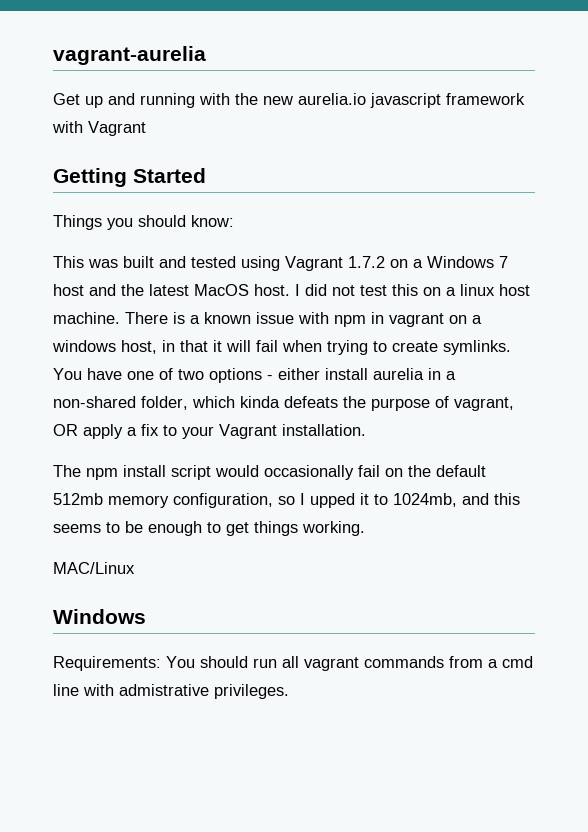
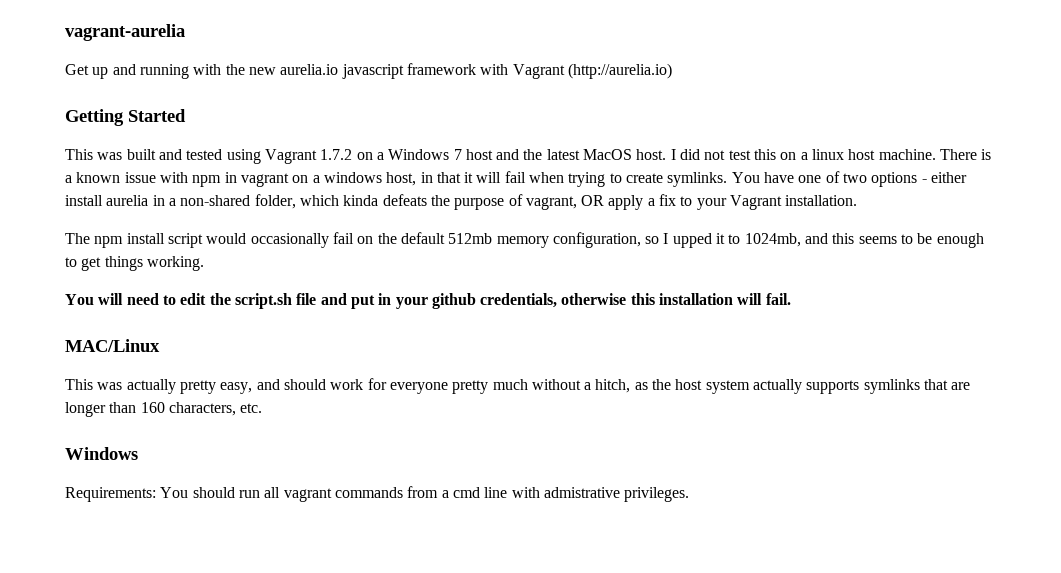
- Get up and running with the new aurelia.io javascript framework with Vagrant
+ Get up and running with the new aurelia.io javascript framework with Vagrant (http://aurelia.io)
- Things you should know:
+ You will need to edit the script.sh file and put in your github credentials, otherwise this installation will fail.
  MAC/Linux
+ This was actually pretty easy, and should work for everyone pretty much without a hitch, as the host system actually supports symlinks that are longer than 160 characters, etc.

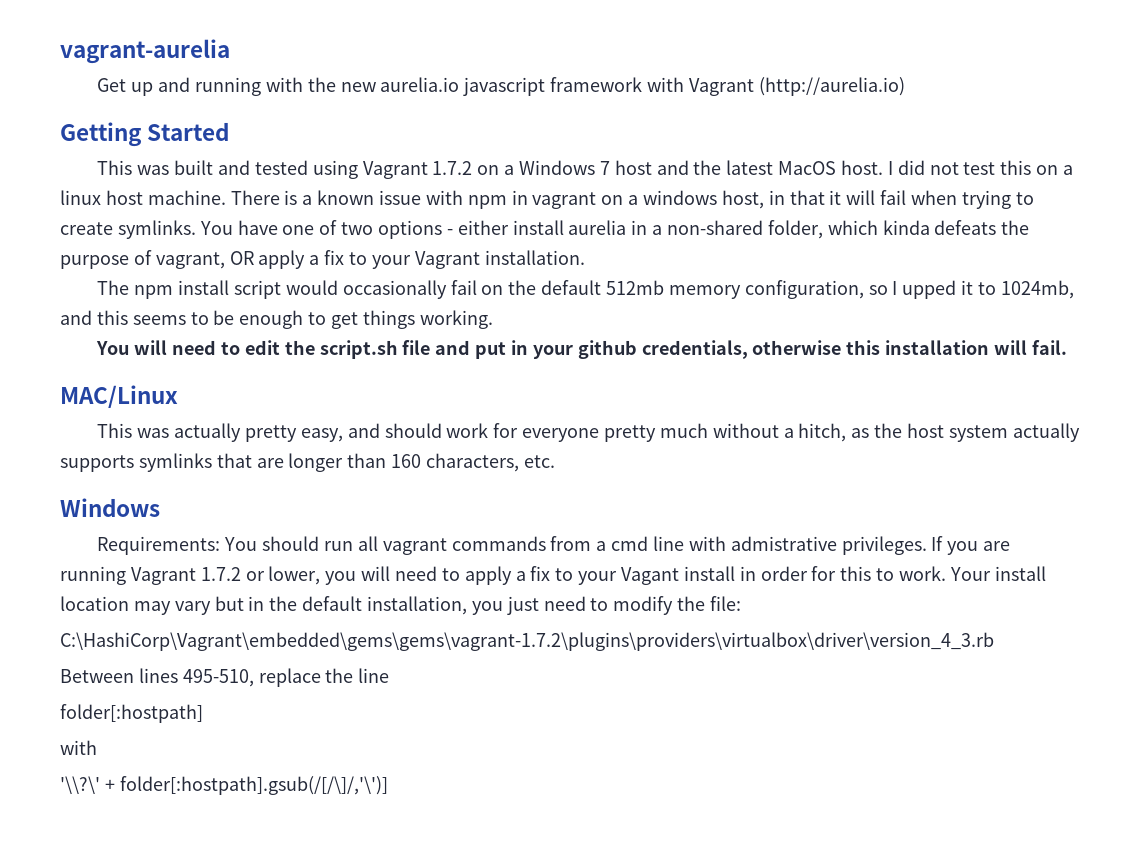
+ If you are running Vagrant 1.7.2 or lower, you will need to apply a fix to your Vagant install in order for this to work. Your install location may vary but in the default installation, you just need to modify the file:
+ C:\HashiCorp\Vagrant\embedded\gems\gems\vagrant-1.7.2\plugins\providers\virtualbox\driver\version_4_3.rb
+ Between lines 495-510, replace the line
+ folder[:hostpath]
+ with
+ '\\?\' + folder[:hostpath].gsub(/[/\]/,'\')]

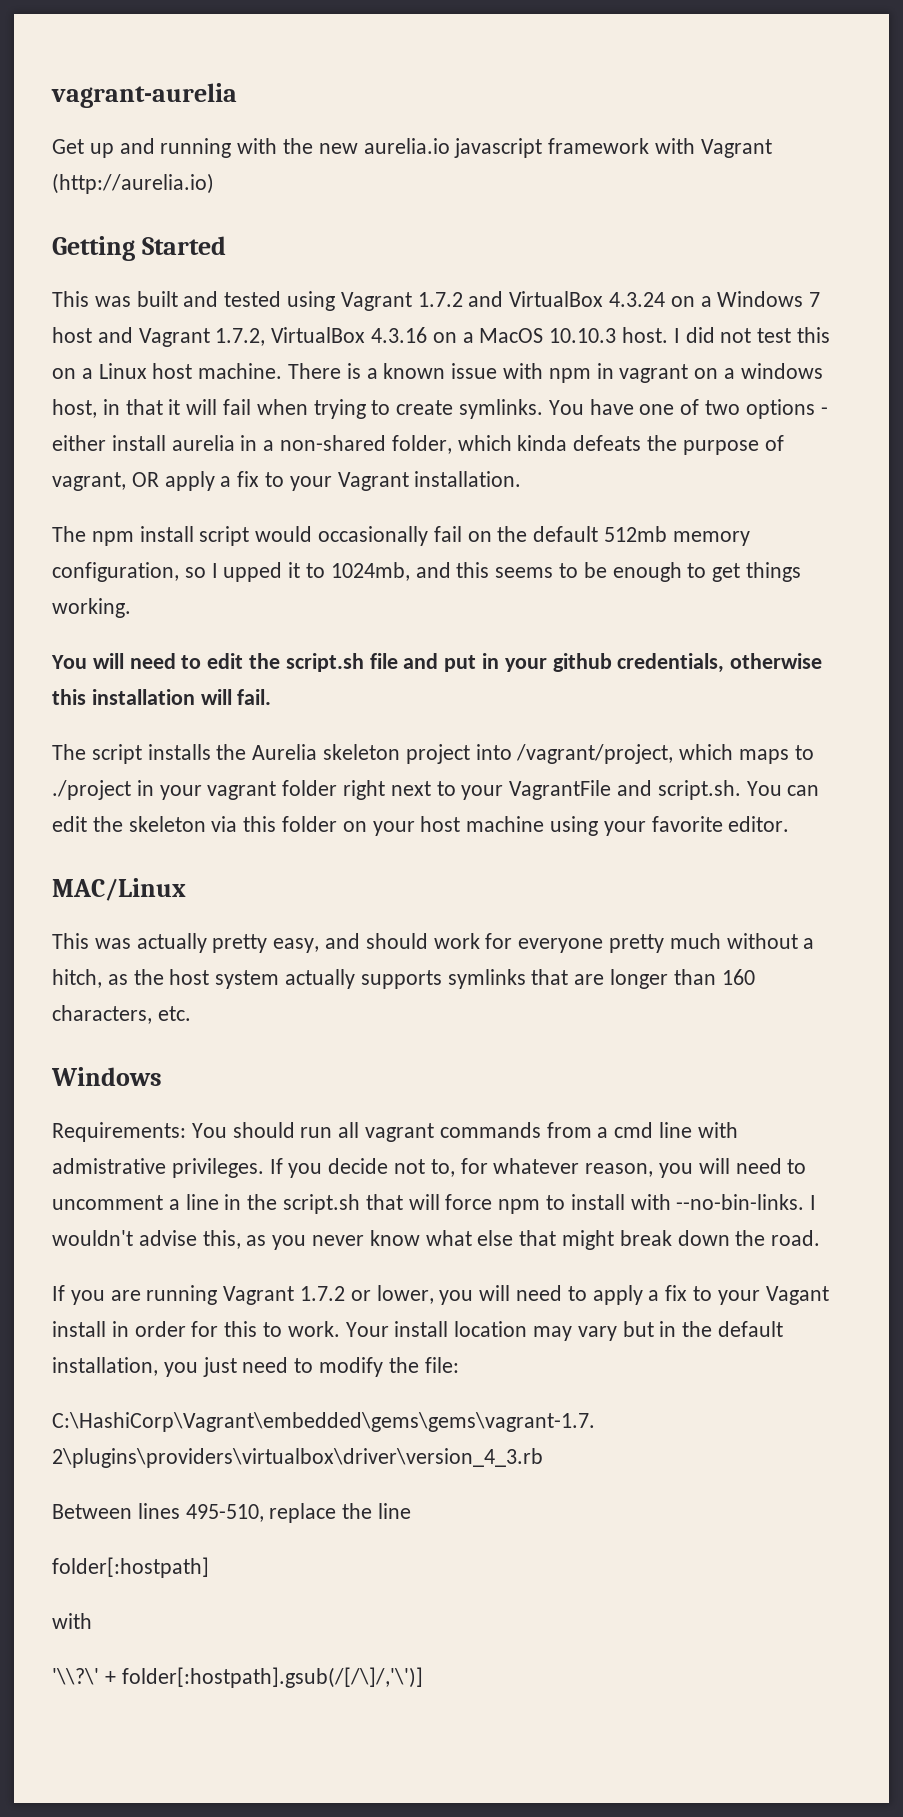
- This was built and tested using Vagrant 1.7.2 on a Windows 7 host and the latest MacOS host.
+ This was built and tested using Vagrant 1.7.2 and VirtualBox 4.3.24 on a Windows 7 host and Vagrant 1.7.2, VirtualBox 4.3.16 on a MacOS 10.10.3 host.
- I did not test this on a linux host machine.
+ I did not test this on a Linux host machine.
+ The script installs the Aurelia skeleton project into /vagrant/project, which maps to ./project in your vagrant folder right next to your VagrantFile and script.sh. You can edit the skeleton via this folder on your host machine using your favorite editor.
+ If you decide not to, for whatever reason, you will need to uncomment a line in the script.sh that will force npm to install with --no-bin-links. I wouldn't advise this, as you never know what else that might break down the road.

